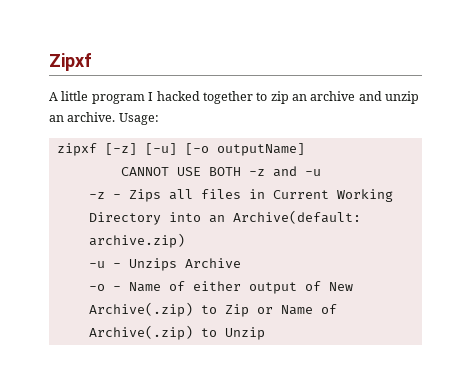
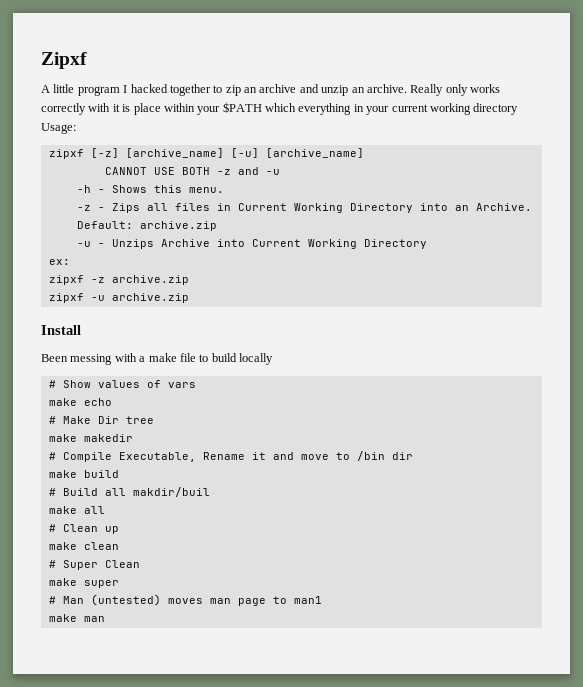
- Usage:
+ Really only works correctly with it is place within your $PATH which everything in your current working directory Usage:
- zipxf [-z] [-u] [-o outputName]
+ zipxf [-z] [archive_name] [-u] [archive_name]
+ -h - Shows this menu.
- -z - Zips all files in Current Working Directory into an Archive(default: archive.zip)
+ -z - Zips all files in Current Working Directory into an Archive. Default: archive.zip
- -u - Unzips Archive
- -o - Name of either output of New Archive(.zip) to Zip or Name of Archive(.zip) to Unzip
+ -u - Unzips Archive into Current Working Directory
+ ex:
+ zipxf -z archive.zip
+ zipxf -u archive.zip
+ Install
+ Been messing with a make file to build locally
+ # Show values of vars
+ make echo
+ # Make Dir tree
+ make makedir
+ # Compile Executable, Rename it and move to /bin dir
+ make build
+ # Build all makdir/buil
+ make all
+ # Clean up
+ make clean
+ # Super Clean
+ make super
+ # Man (untested) moves man page to man1
+ make man

